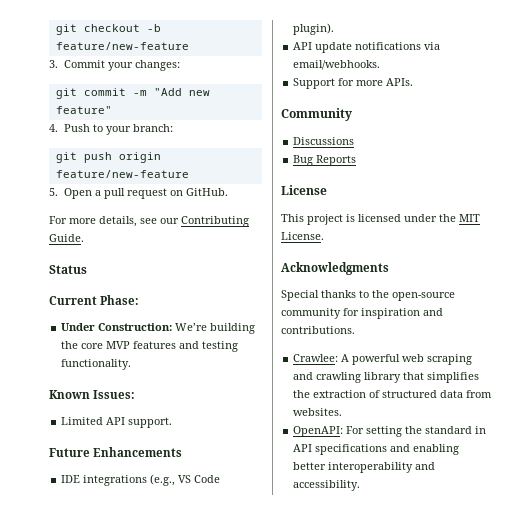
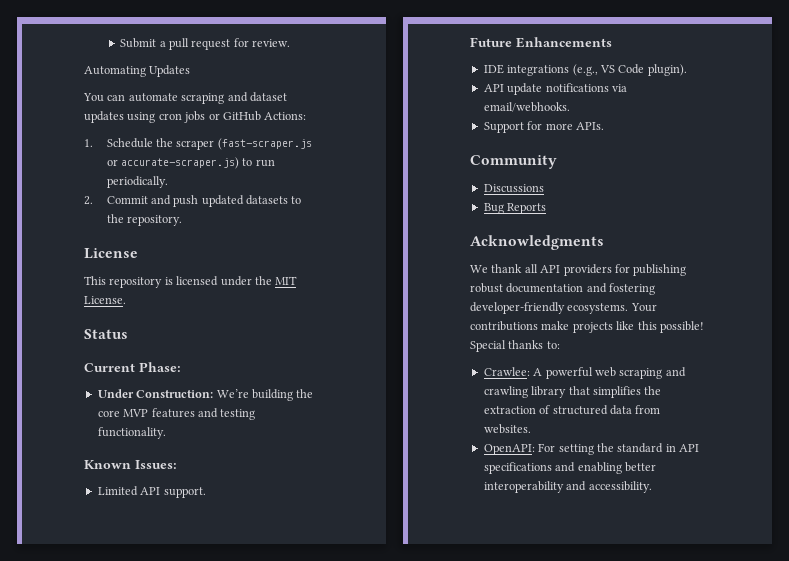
- git checkout -b feature/new-feature
- 3. Commit your changes:
- git commit -m "Add new feature"
- 4. Push to your branch:
- git push origin feature/new-feature
- 5. Open a pull request on GitHub.
- For more details, see our Contributing Guide.
+ Submit a pull request for review.
+ Automating Updates
+ You can automate scraping and dataset updates using cron jobs or GitHub Actions:
+ 1. Schedule the scraper (fast-scraper.js or accurate-scraper.js) to run periodically.
+ 2. Commit and push updated datasets to the repository.
+ License
+ This repository is licensed under the MIT License.
- License
- This project is licensed under the MIT License.
  Acknowledgments
- Special thanks to the open-source community for inspiration and contributions.
+ We thank all API providers for publishing robust documentation and fostering developer-friendly ecosystems. Your contributions make projects like this possible! Special thanks to:

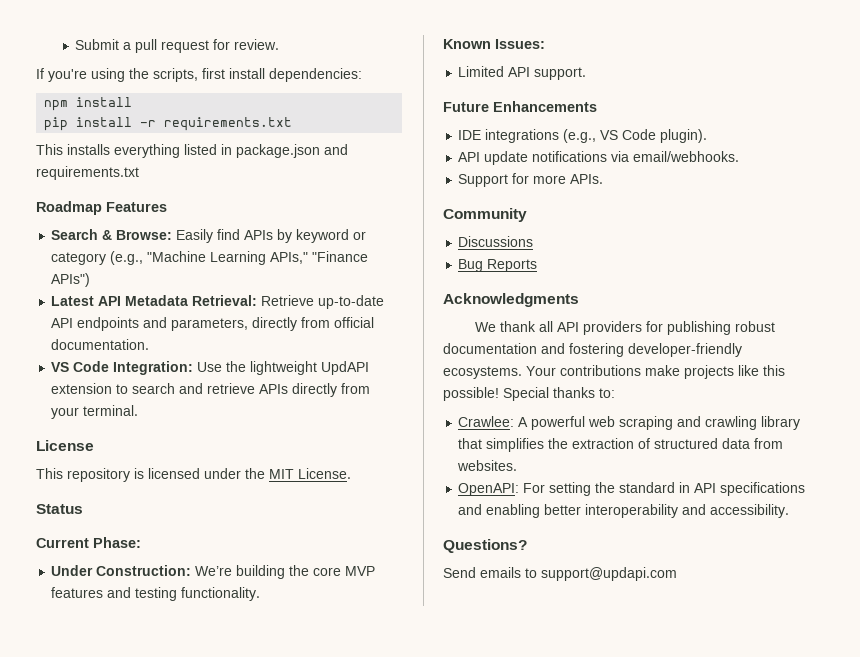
- Automating Updates
- You can automate scraping and dataset updates using cron jobs or GitHub Actions:
- 1. Schedule the scraper (fast-scraper.js or accurate-scraper.js) to run periodically.
- 2. Commit and push updated datasets to the repository.
+ If you're using the scripts, first install dependencies:
+ npm install
+ pip install -r requirements.txt
+ This installs everything listed in package.json and requirements.txt
+ Roadmap Features
+ Search & Browse: Easily find APIs by keyword or category (e.g., "Machine Learning APIs," "Finance APIs")
+ Latest API Metadata Retrieval: Retrieve up-to-date API endpoints and parameters, directly from official documentation.
+ VS Code Integration: Use the lightweight UpdAPI extension to search and retrieve APIs directly from your terminal.
+ Questions?
+ Send emails to support@updapi.com

